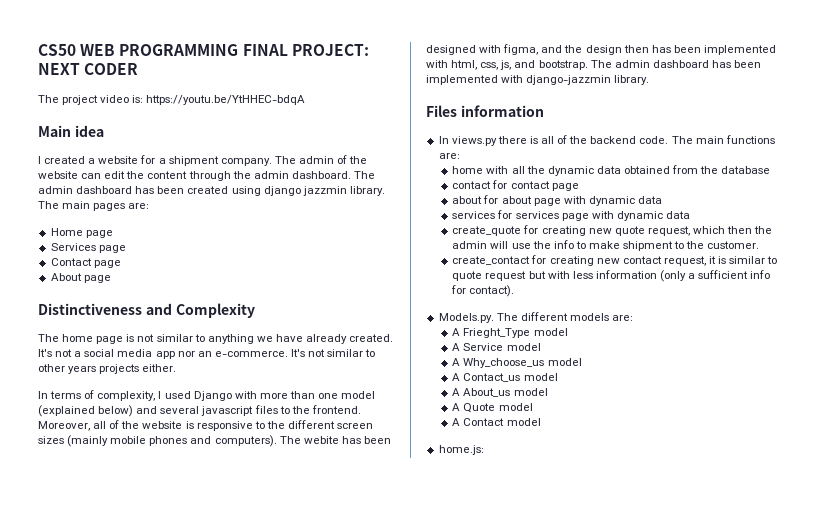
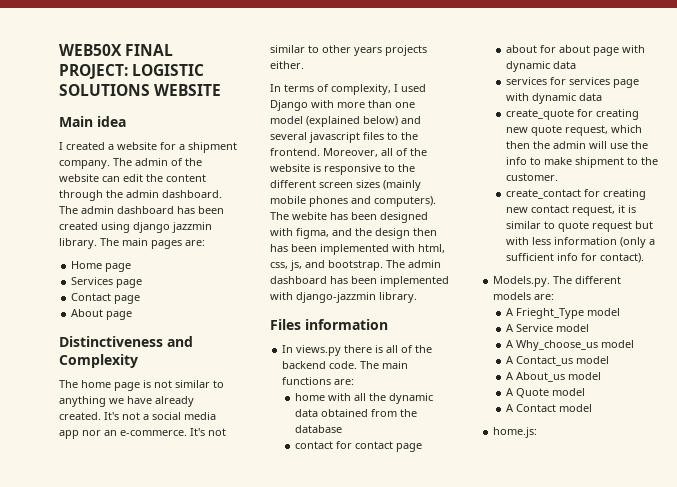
- CS50 WEB PROGRAMMING FINAL PROJECT: NEXT CODER
- The project video is: https://youtu.be/YtHHEC-bdqA
+ WEB50X FINAL PROJECT: LOGISTIC SOLUTIONS WEBSITE

